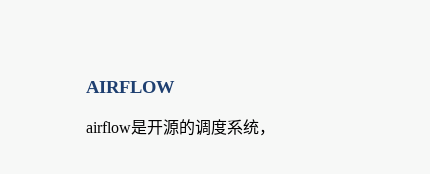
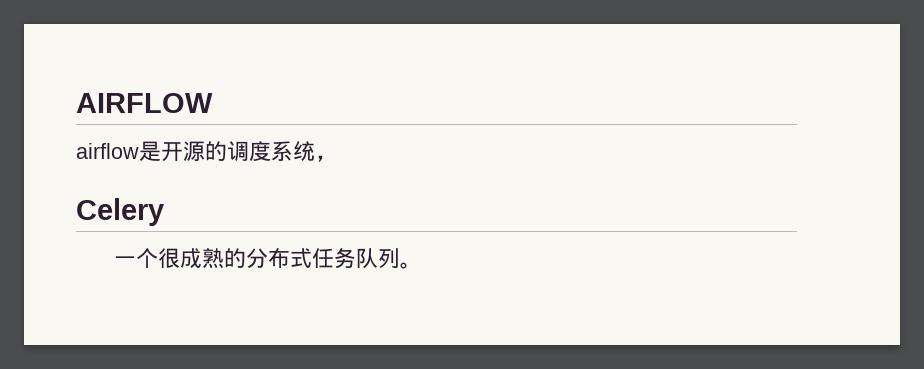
+ Celery
+ 一个很成熟的分布式任务队列。

